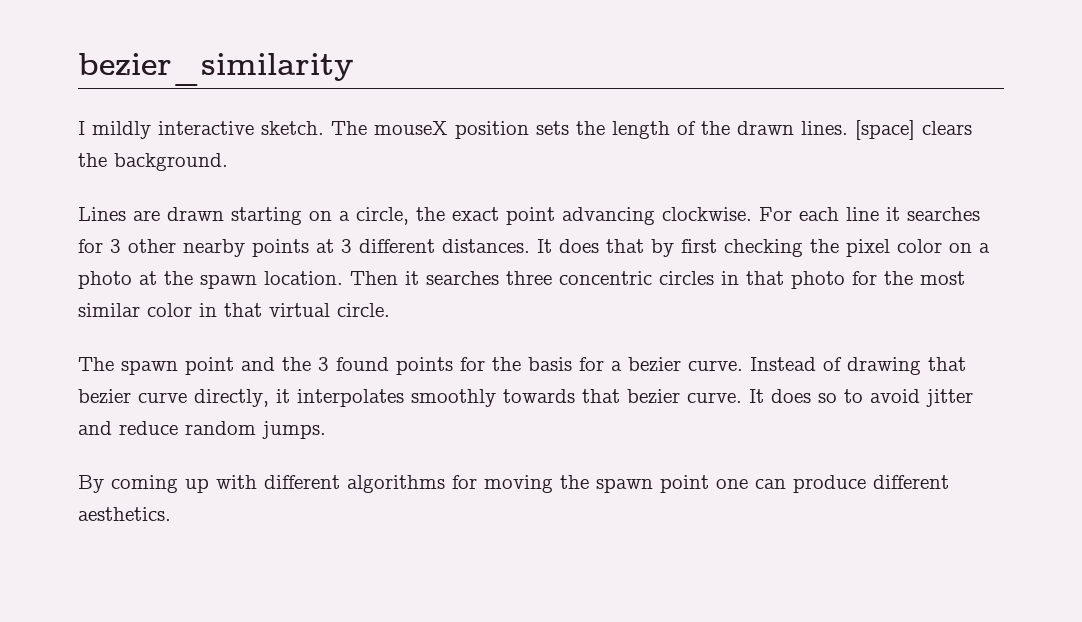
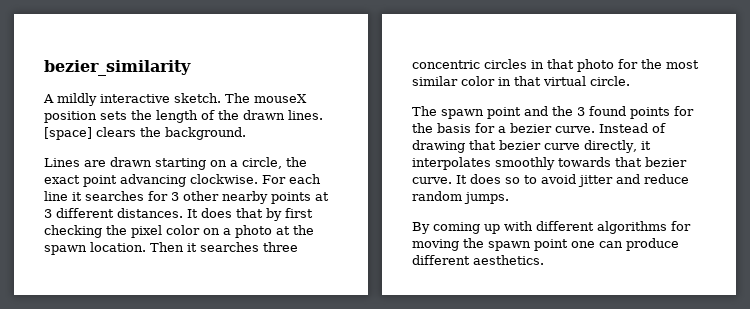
- I mildly interactive sketch.
+ A mildly interactive sketch.

